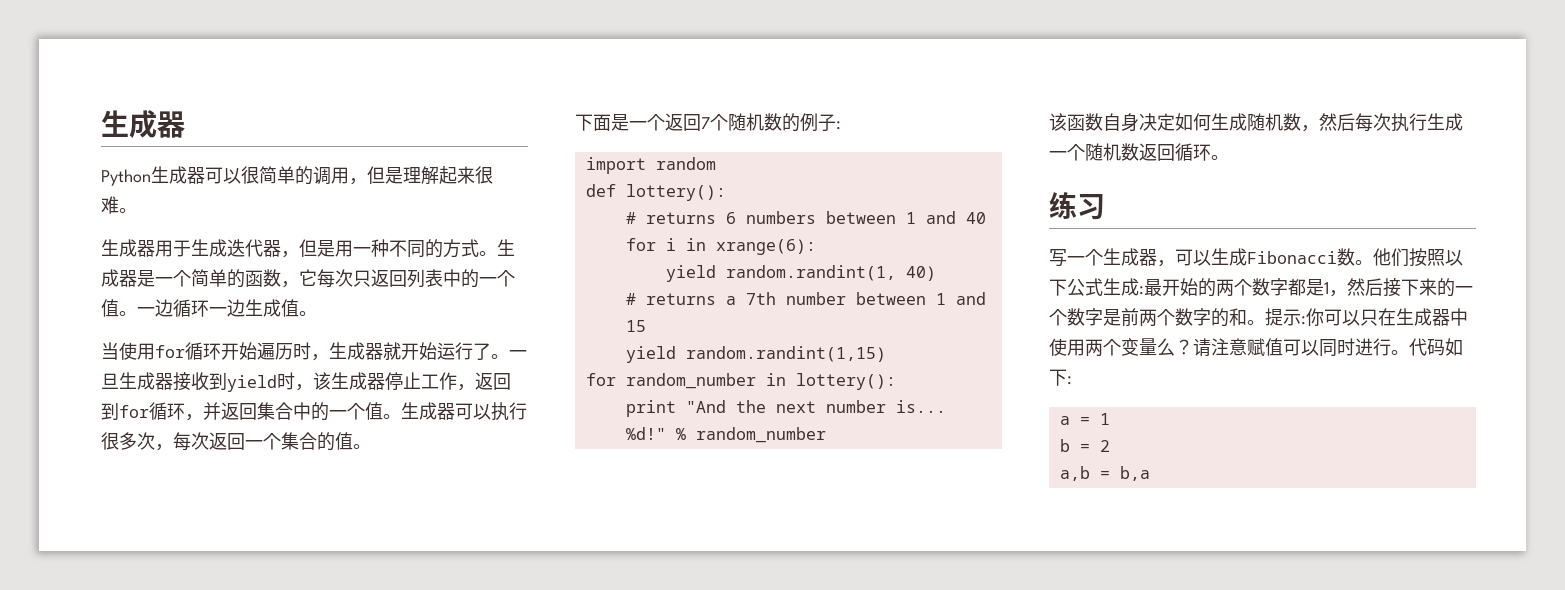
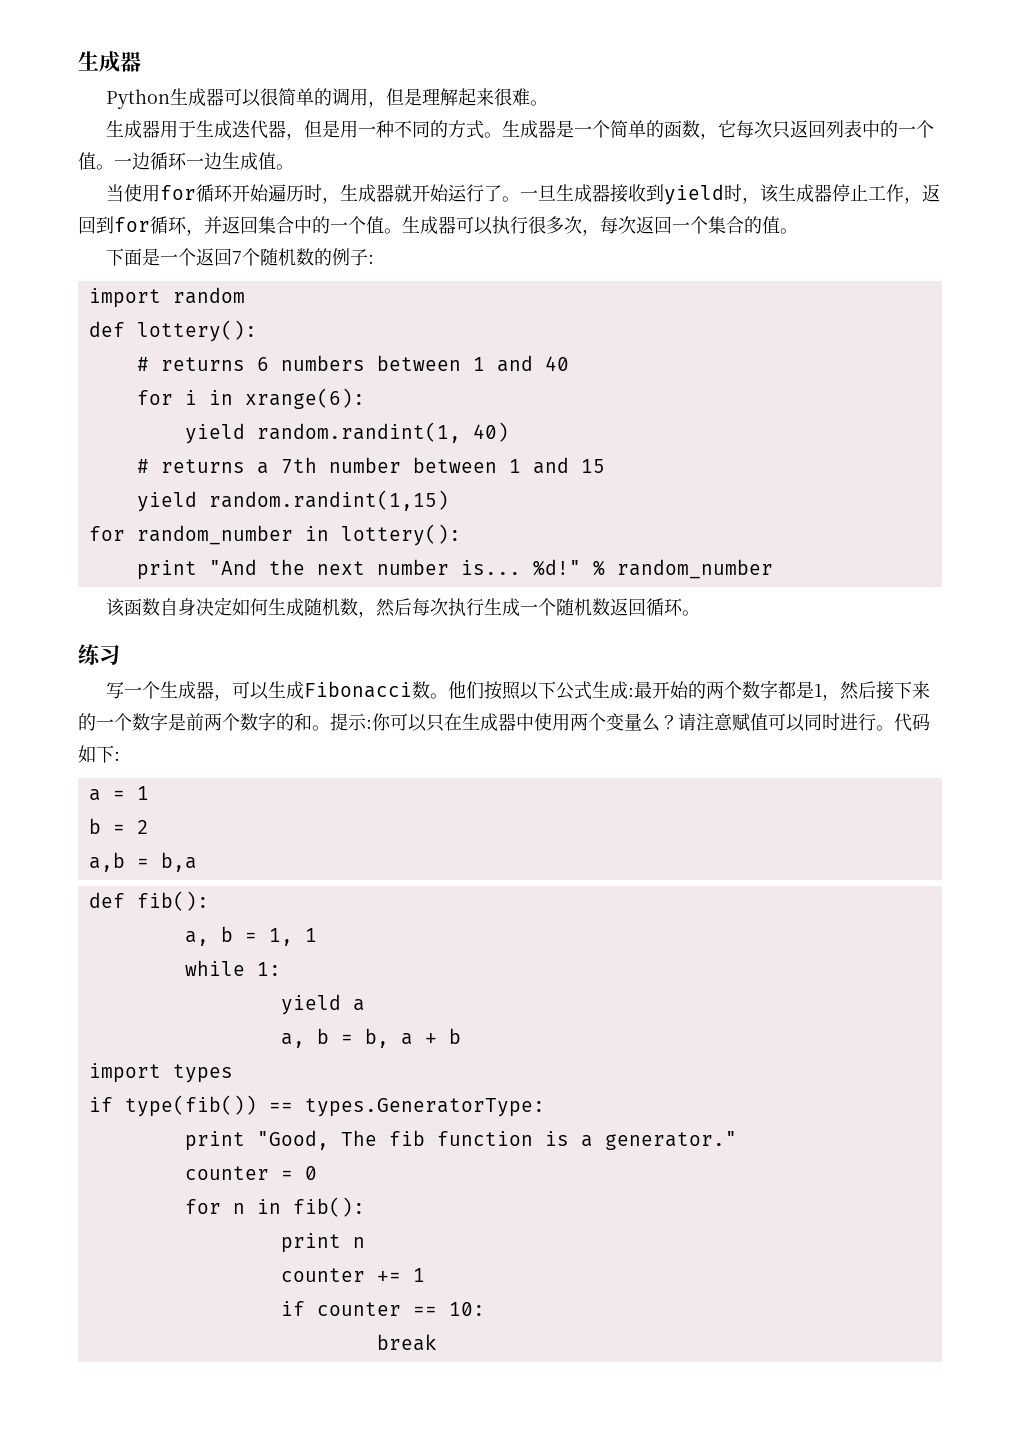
+ def fib():
+ a, b = 1, 1
+ while 1:
+ yield a
+ a, b = b, a + b
+ import types
+ if type(fib()) == types.GeneratorType:
+ print "Good, The fib function is a generator."
+ counter = 0
+ for n in fib():
+ print n
+ counter += 1
+ if counter == 10:
+ break

